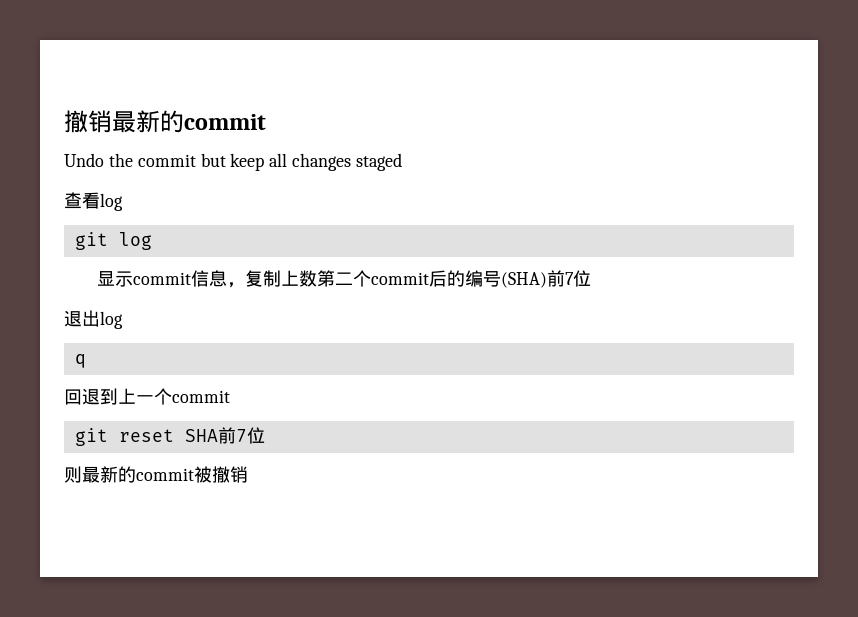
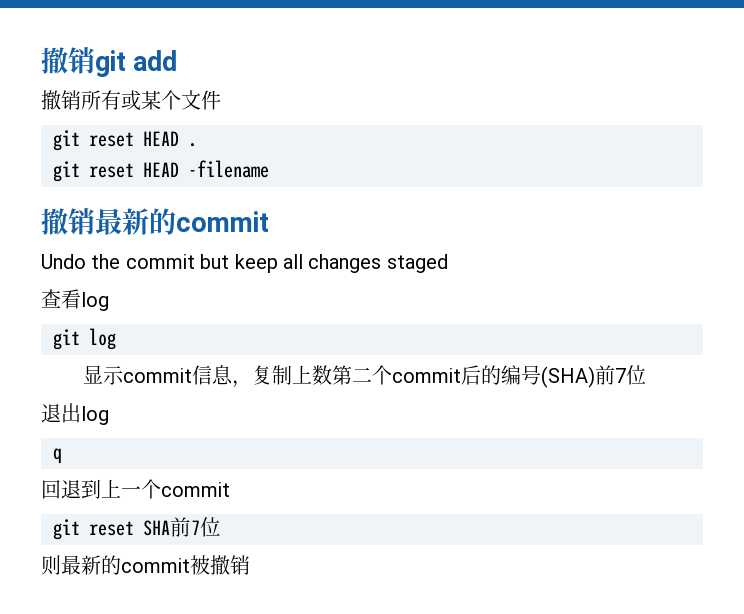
+ 撤销git add
+ 撤销所有或某个文件
+ git reset HEAD .
+ git reset HEAD -filename

